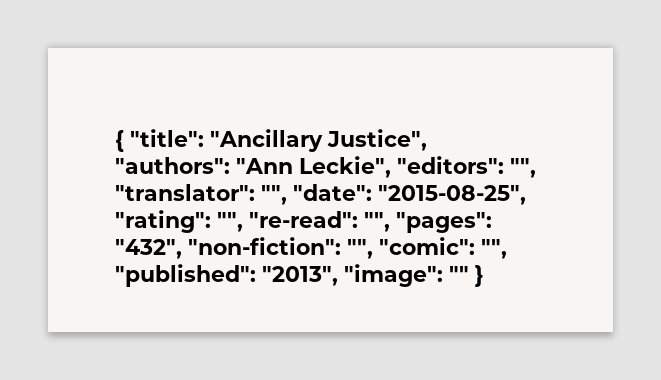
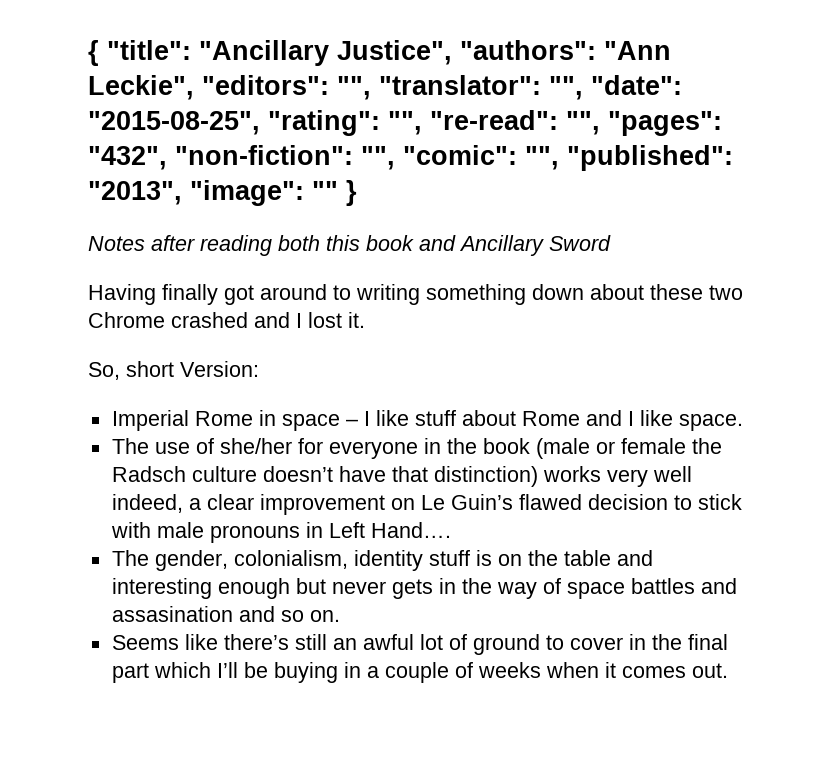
+ Notes after reading both this book and Ancillary Sword
+ Having finally got around to writing something down about these two Chrome crashed and I lost it.
+ So, short Version:
+ Imperial Rome in space – I like stuff about Rome and I like space.
+ The use of she/her for everyone in the book (male or female the Radsch culture doesn’t have that distinction) works very well indeed, a clear improvement on Le Guin’s flawed decision to stick with male pronouns in Left Hand….
+ The gender, colonialism, identity stuff is on the table and interesting enough but never gets in the way of space battles and assasination and so on.
+ Seems like there’s still an awful lot of ground to cover in the final part which I’ll be buying in a couple of weeks when it comes out.

